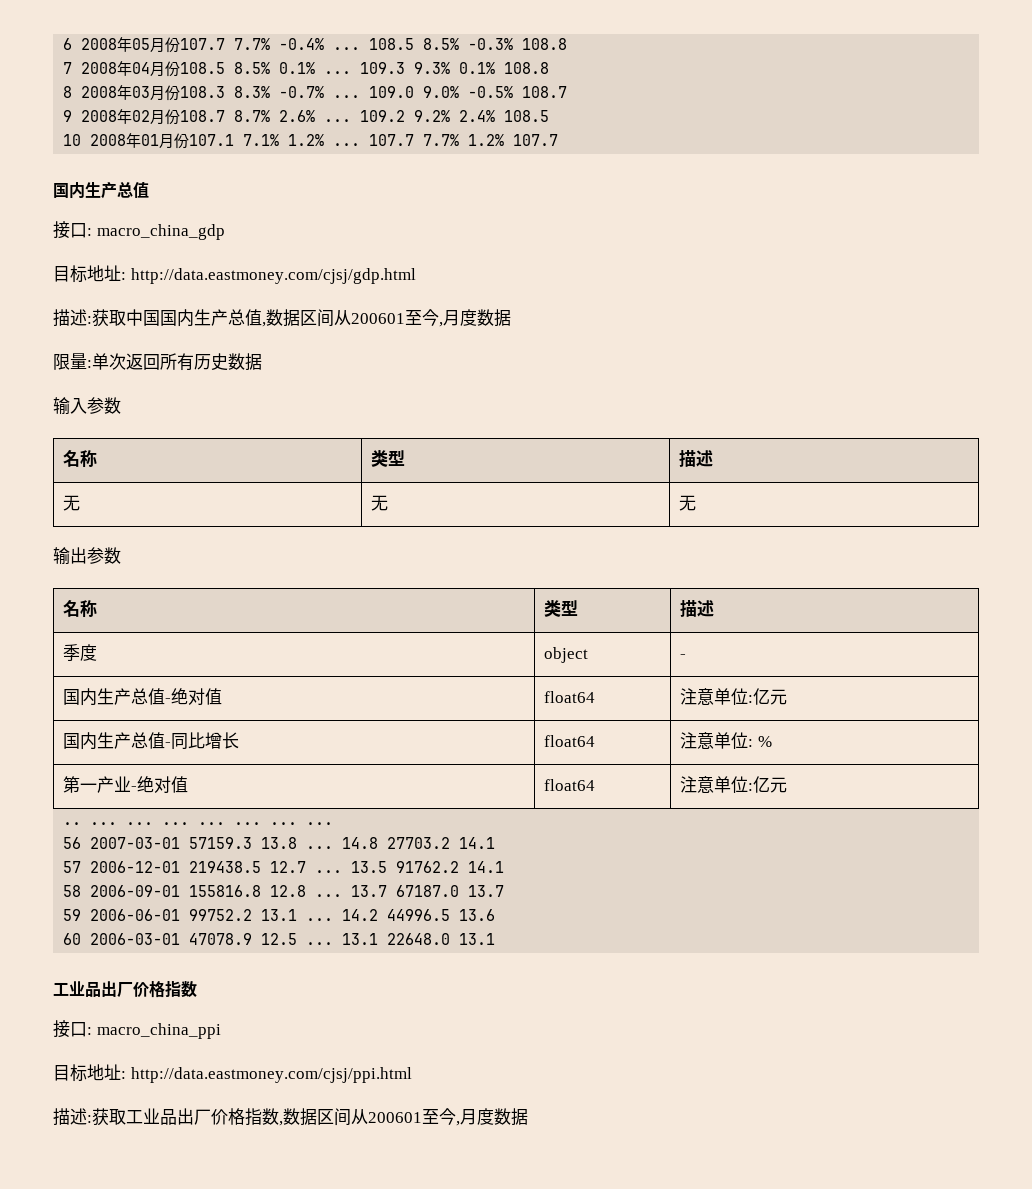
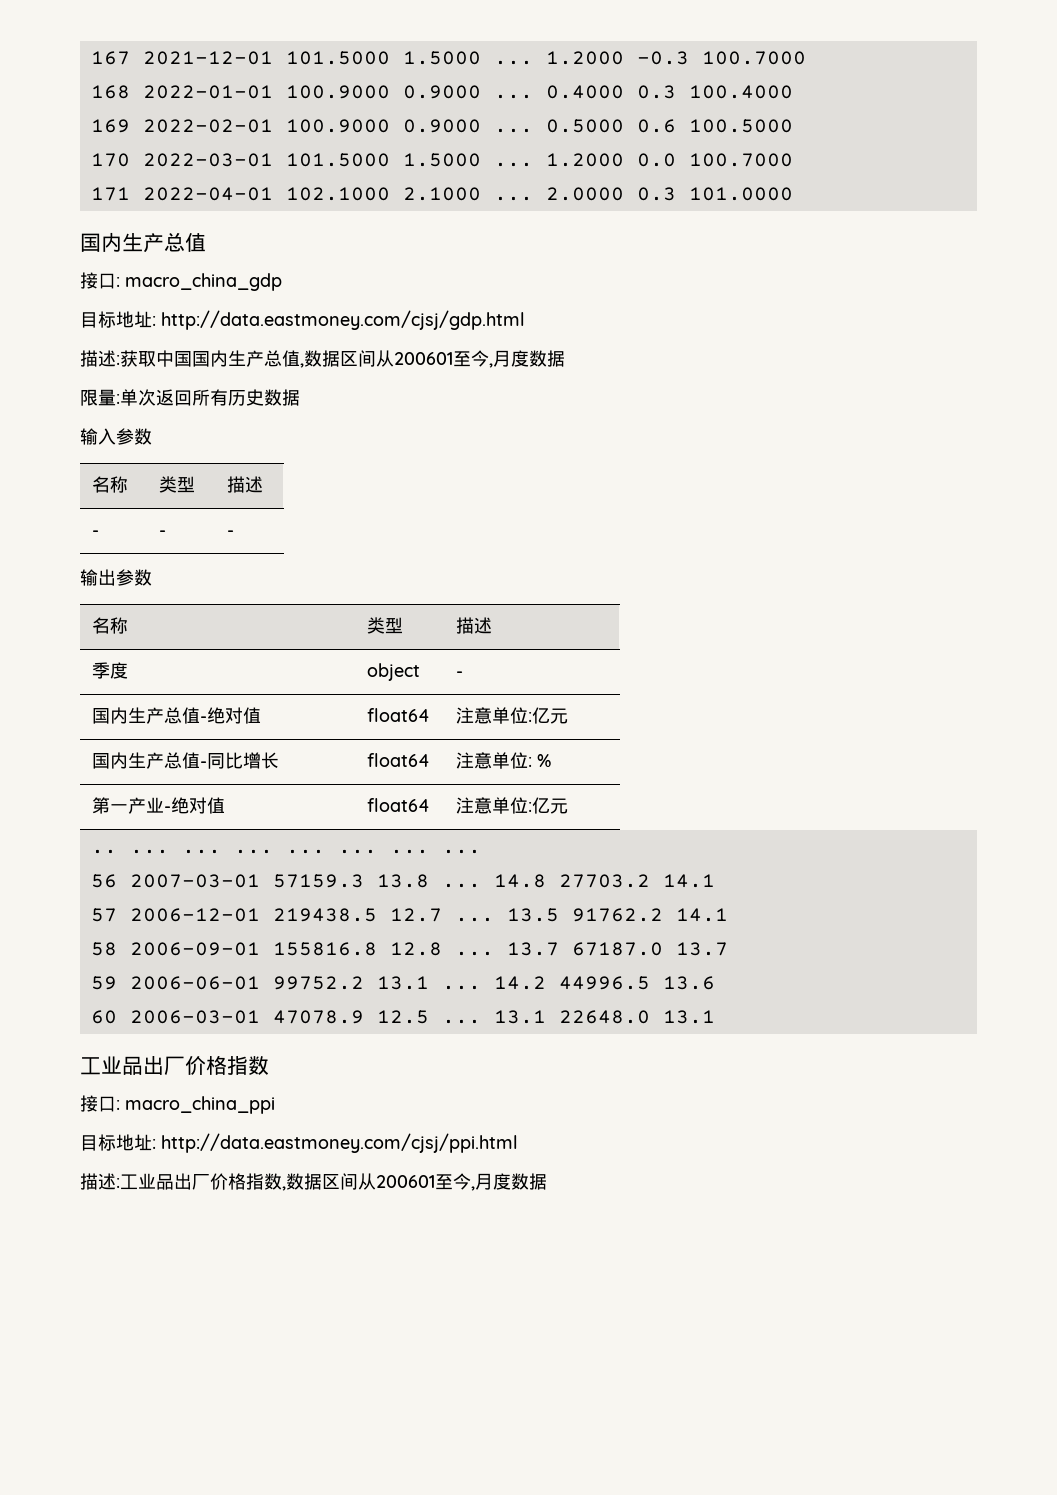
- 6 2008年05月份107.7 7.7% -0.4% ... 108.5 8.5% -0.3% 108.8
- 7 2008年04月份108.5 8.5% 0.1% ... 109.3 9.3% 0.1% 108.8
- 8 2008年03月份108.3 8.3% -0.7% ... 109.0 9.0% -0.5% 108.7
- 9 2008年02月份108.7 8.7% 2.6% ... 109.2 9.2% 2.4% 108.5
- 10 2008年01月份107.1 7.1% 1.2% ... 107.7 7.7% 1.2% 107.7
+ 167 2021-12-01 101.5000 1.5000 ... 1.2000 -0.3 100.7000
+ 168 2022-01-01 100.9000 0.9000 ... 0.4000 0.3 100.4000
+ 169 2022-02-01 100.9000 0.9000 ... 0.5000 0.6 100.5000
+ 170 2022-03-01 101.5000 1.5000 ... 1.2000 0.0 100.7000
+ 171 2022-04-01 102.1000 2.1000 ... 2.0000 0.3 101.0000
- 无 | 无 | 无
+ - | - | -
- 描述:获取工业品出厂价格指数,数据区间从200601至今,月度数据
+ 描述:工业品出厂价格指数,数据区间从200601至今,月度数据

